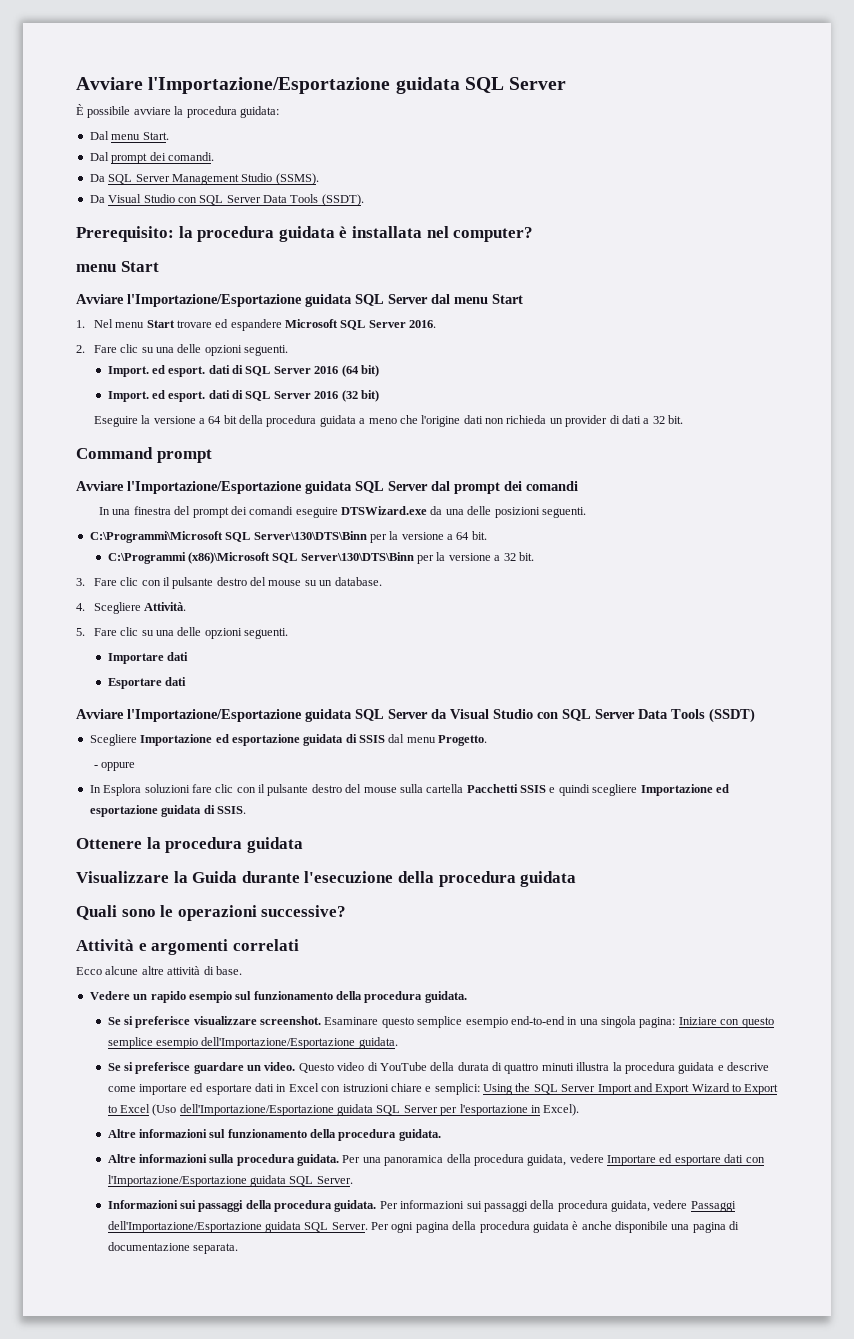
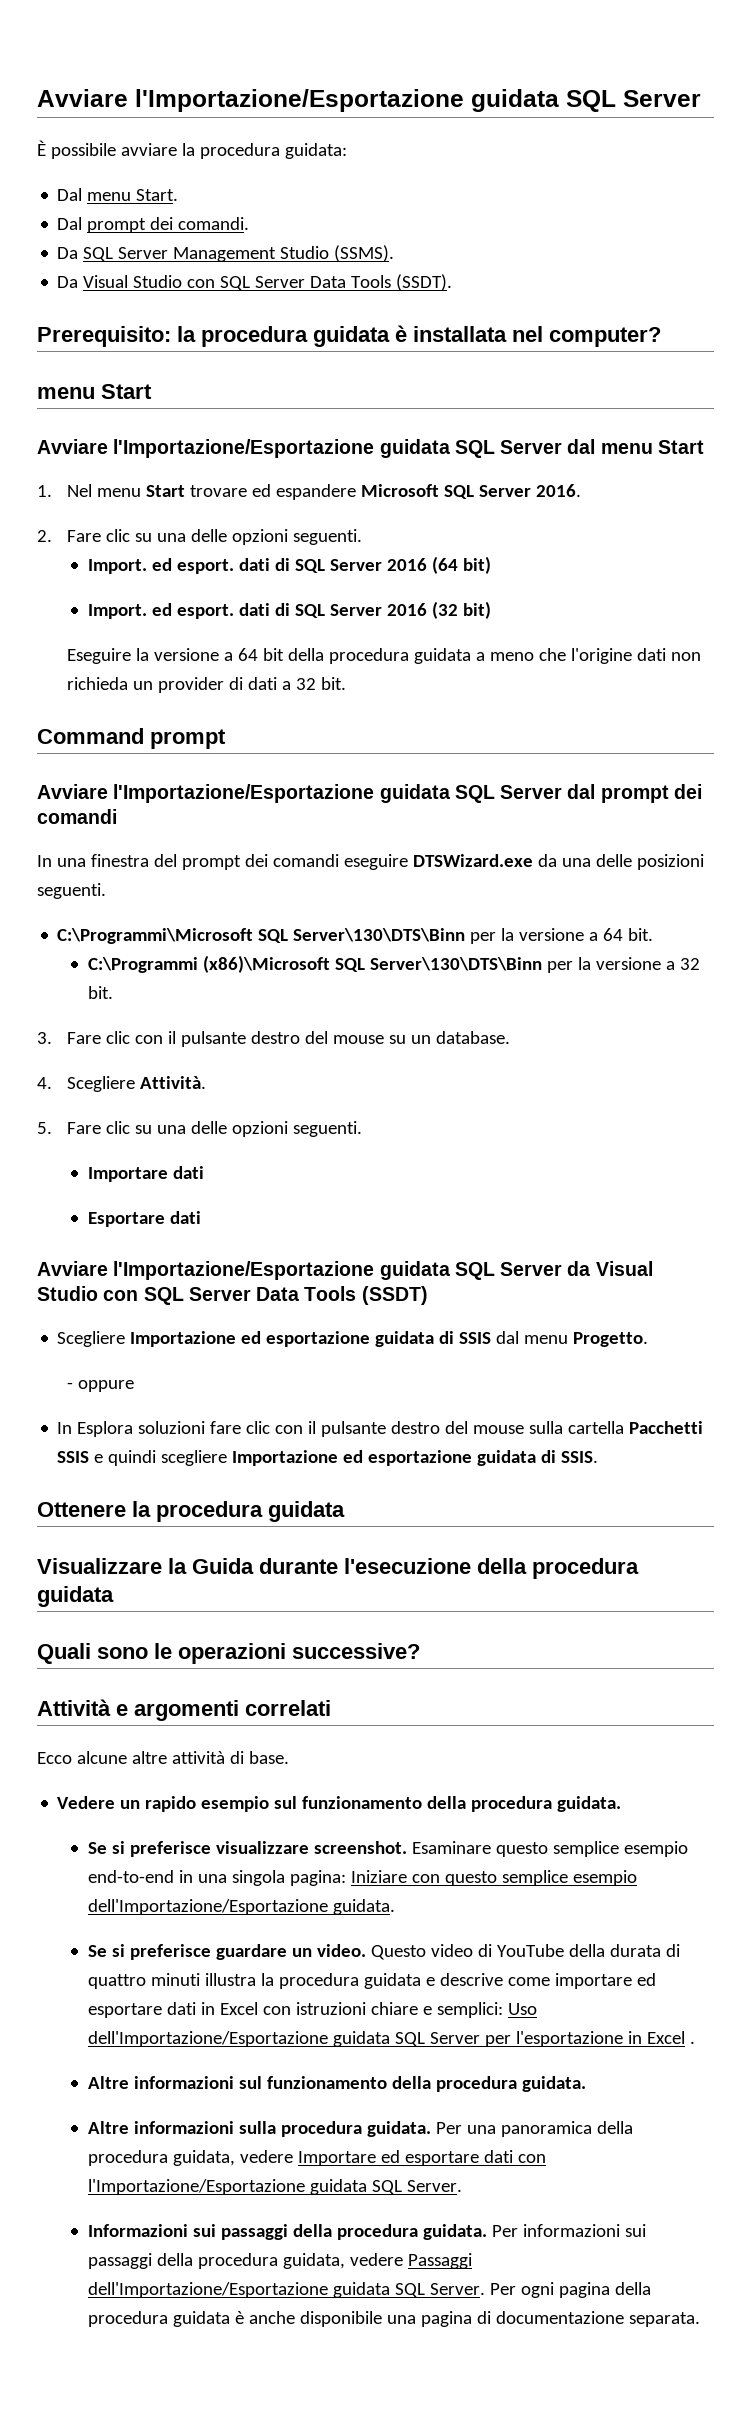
- Questo video di YouTube della durata di quattro minuti illustra la procedura guidata e descrive come importare ed esportare dati in Excel con istruzioni chiare e semplici: Using the SQL Server Import and Export Wizard to Export to Excel (Uso dell'Importazione/Esportazione guidata SQL Server per l'esportazione in Excel).
+ Questo video di YouTube della durata di quattro minuti illustra la procedura guidata e descrive come importare ed esportare dati in Excel con istruzioni chiare e semplici: Uso dell'Importazione/Esportazione guidata SQL Server per l'esportazione in Excel .

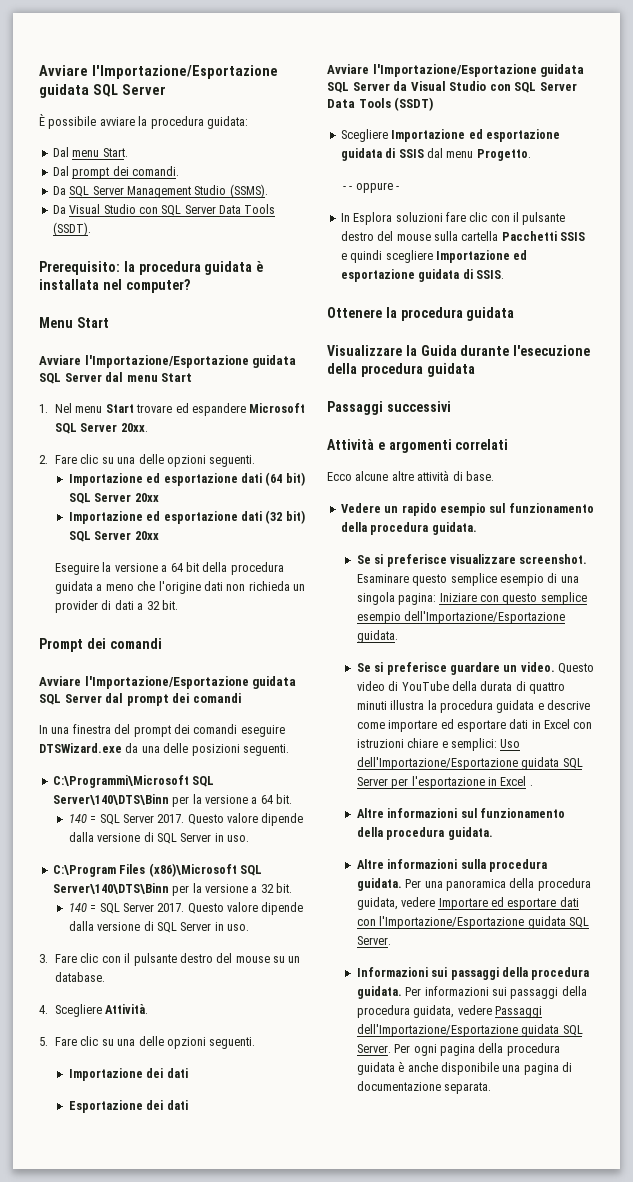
  Prerequisito: la procedura guidata è installata nel computer?
- menu Start
+ Menu Start
- 1. Nel menu Start trovare ed espandere Microsoft SQL Server 2016.
+ 1. Nel menu Start trovare ed espandere Microsoft SQL Server 20xx.
- Import. ed esport. dati di SQL Server 2016 (64 bit)
- Import. ed esport. dati di SQL Server 2016 (32 bit)
+ Importazione ed esportazione dati (64 bit) SQL Server 20xx
+ Importazione ed esportazione dati (32 bit) SQL Server 20xx
- Command prompt
+ Prompt dei comandi
- C:\Programmi\Microsoft SQL Server\130\DTS\Binn per la versione a 64 bit.
- C:\Programmi (x86)\Microsoft SQL Server\130\DTS\Binn per la versione a 32 bit.
+ C:\Programmi\Microsoft SQL Server\140\DTS\Binn per la versione a 64 bit.
+ 140 = SQL Server 2017. Questo valore dipende dalla versione di SQL Server in uso.
+ C:\Program Files (x86)\Microsoft SQL Server\140\DTS\Binn per la versione a 32 bit.
+ 140 = SQL Server 2017. Questo valore dipende dalla versione di SQL Server in uso.
- Importare dati
- Esportare dati
+ Importazione dei dati
+ Esportazione dei dati
- - oppure
+ - - oppure -
- Quali sono le operazioni successive?
+ Passaggi successivi
- Esaminare questo semplice esempio end-to-end in una singola pagina: Iniziare con questo semplice esempio dell'Importazione/Esportazione guidata.
+ Esaminare questo semplice esempio di una singola pagina: Iniziare con questo semplice esempio dell'Importazione/Esportazione guidata.

